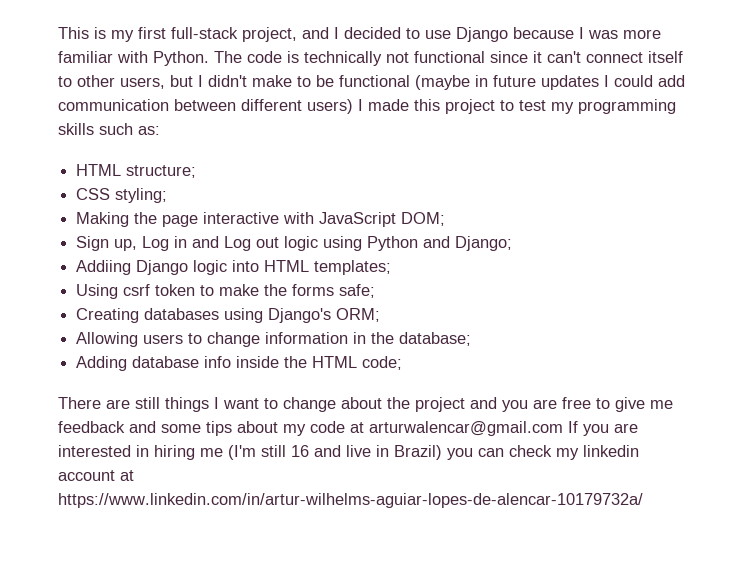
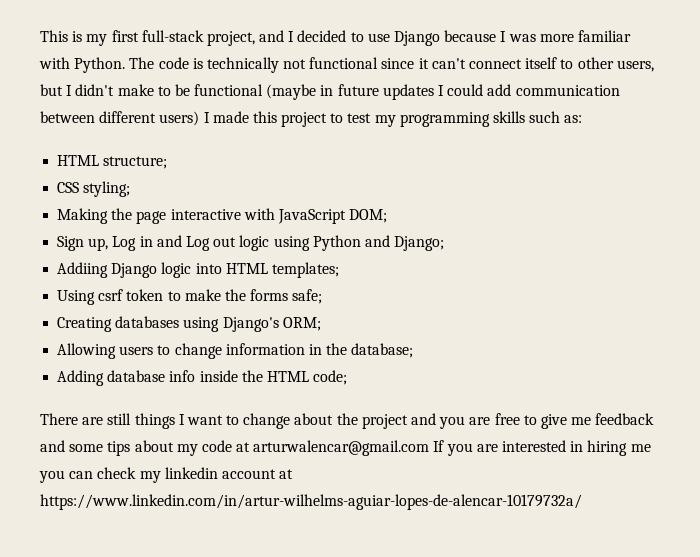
- There are still things I want to change about the project and you are free to give me feedback and some tips about my code at arturwalencar@gmail.com If you are interested in hiring me (I'm still 16 and live in Brazil) you can check my linkedin account at https://www.linkedin.com/in/artur-wilhelms-aguiar-lopes-de-alencar-10179732a/
+ There are still things I want to change about the project and you are free to give me feedback and some tips about my code at arturwalencar@gmail.com If you are interested in hiring me you can check my linkedin account at https://www.linkedin.com/in/artur-wilhelms-aguiar-lopes-de-alencar-10179732a/

